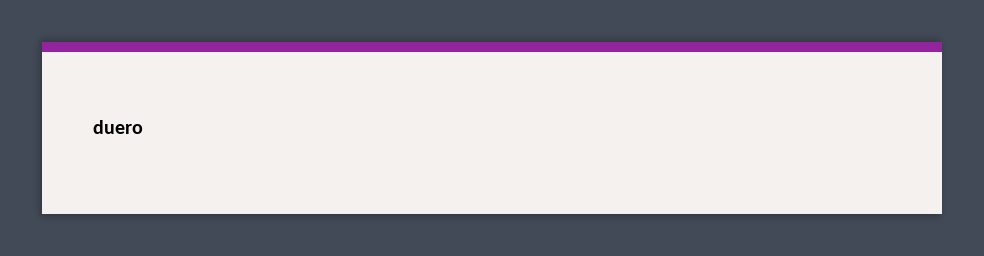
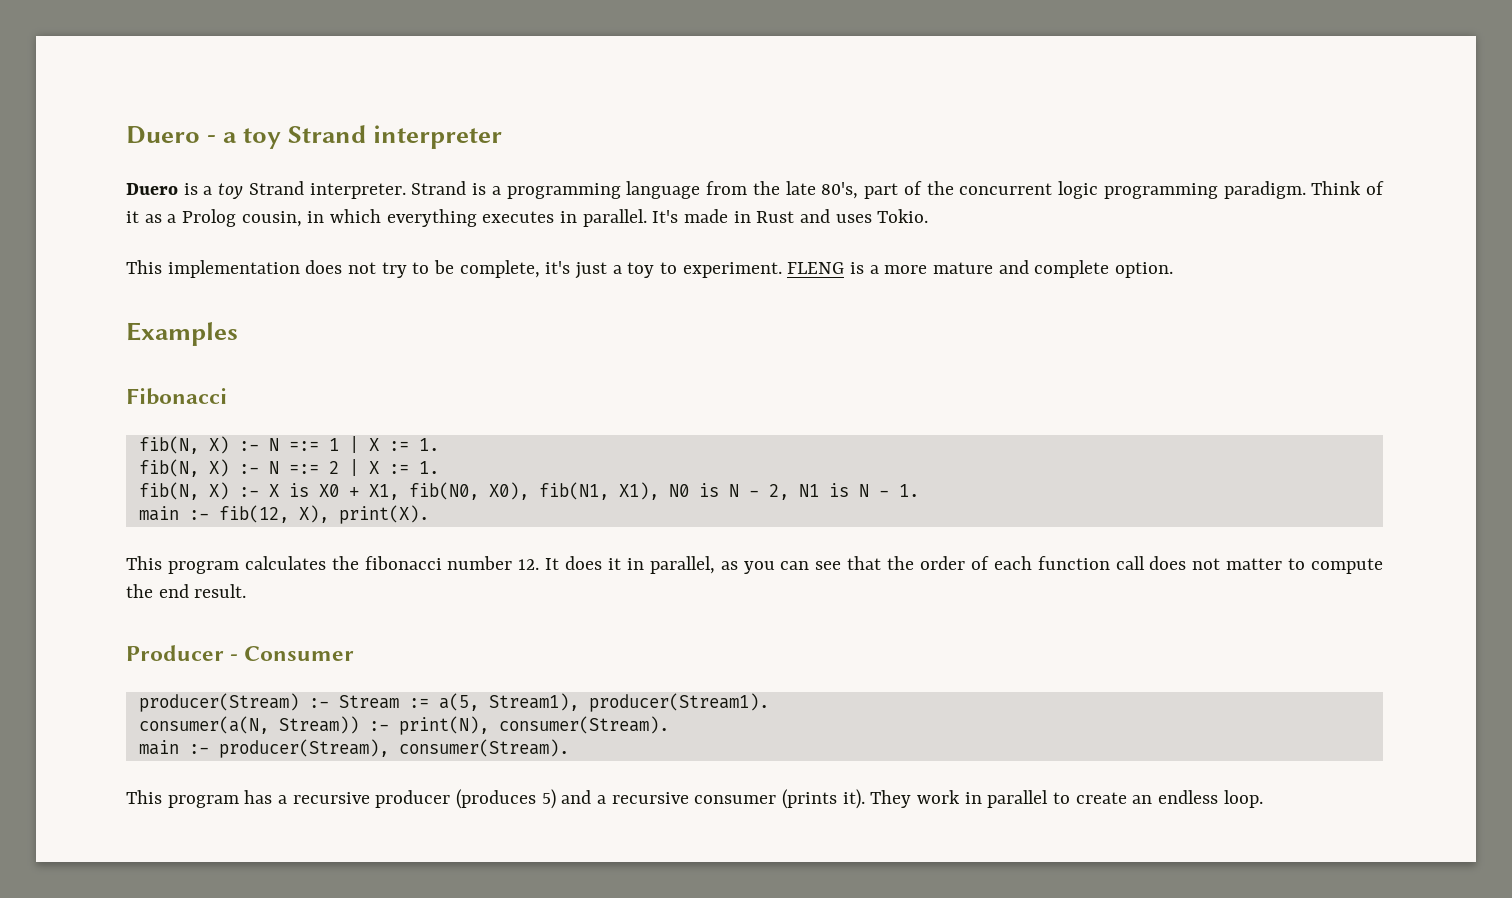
- duero
+ Duero - a toy Strand interpreter
+ Duero is a toy Strand interpreter. Strand is a programming language from the late 80's, part of the concurrent logic programming paradigm. Think of it as a Prolog cousin, in which everything executes in parallel. It's made in Rust and uses Tokio.
+ This implementation does not try to be complete, it's just a toy to experiment. FLENG is a more mature and complete option.
+ Examples
+ Fibonacci
+ fib(N, X) :- N =:= 1 | X := 1.
+ fib(N, X) :- N =:= 2 | X := 1.
+ fib(N, X) :- X is X0 + X1, fib(N0, X0), fib(N1, X1), N0 is N - 2, N1 is N - 1.
+ main :- fib(12, X), print(X).
+ This program calculates the fibonacci number 12. It does it in parallel, as you can see that the order of each function call does not matter to compute the end result.
+ Producer - Consumer
+ producer(Stream) :- Stream := a(5, Stream1), producer(Stream1).
+ consumer(a(N, Stream)) :- print(N), consumer(Stream).
+ main :- producer(Stream), consumer(Stream).
+ This program has a recursive producer (produces 5) and a recursive consumer (prints it). They work in parallel to create an endless loop.

